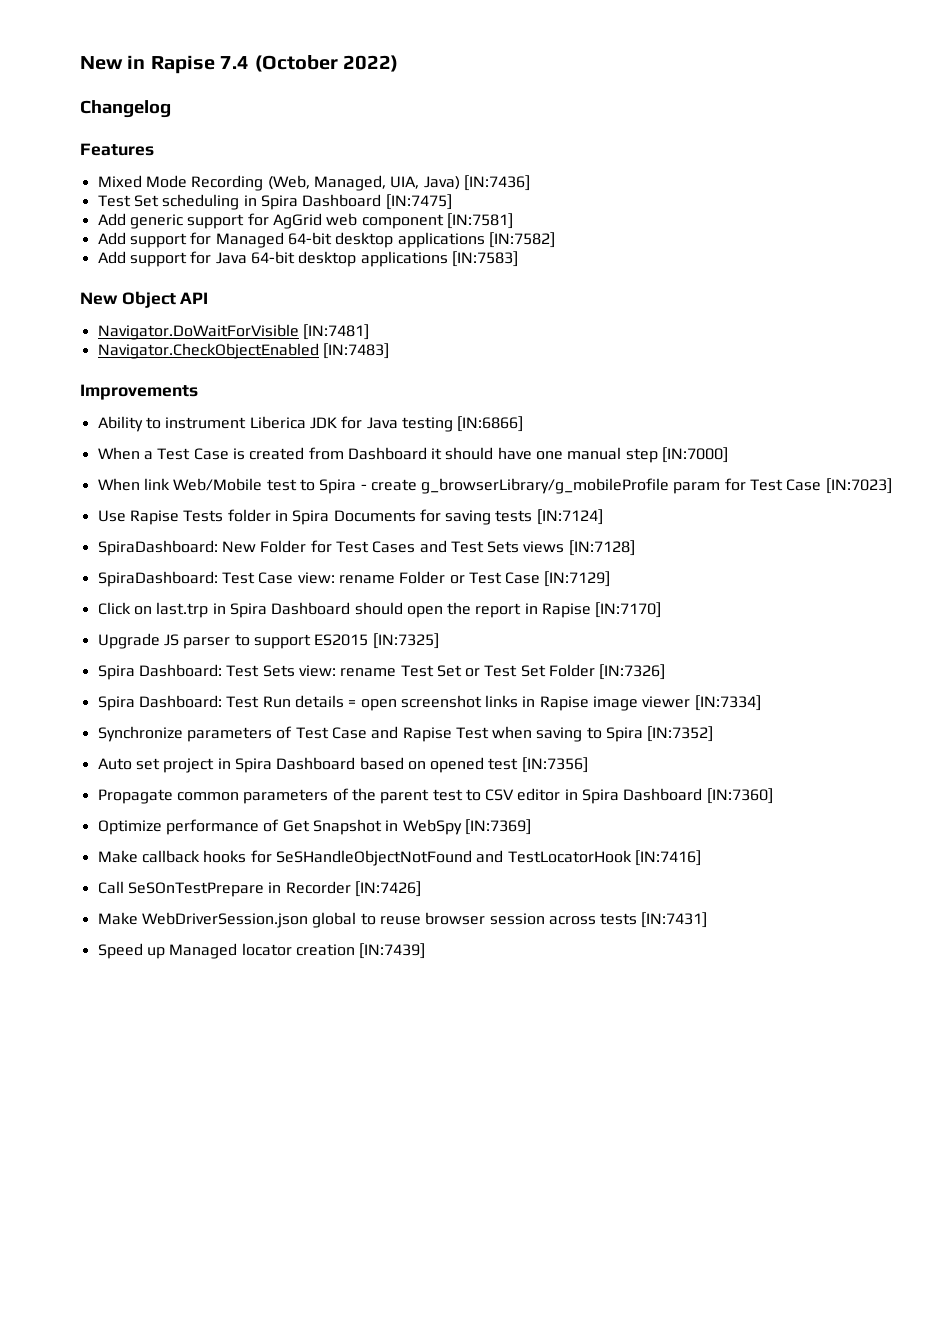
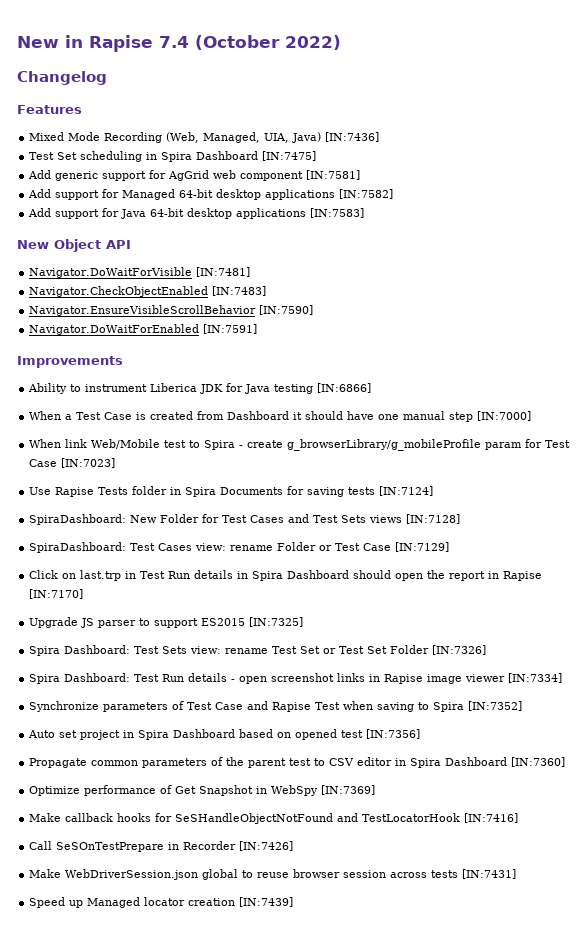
+ Navigator.EnsureVisibleScrollBehavior [IN:7590]
+ Navigator.DoWaitForEnabled [IN:7591]
- SpiraDashboard: Test Case view: rename Folder or Test Case [IN:7129]
+ SpiraDashboard: Test Cases view: rename Folder or Test Case [IN:7129]
- Click on last.trp in Spira Dashboard should open the report in Rapise [IN:7170]
+ Click on last.trp in Test Run details in Spira Dashboard should open the report in Rapise [IN:7170]
- Spira Dashboard: Test Run details = open screenshot links in Rapise image viewer [IN:7334]
+ Spira Dashboard: Test Run details - open screenshot links in Rapise image viewer [IN:7334]

